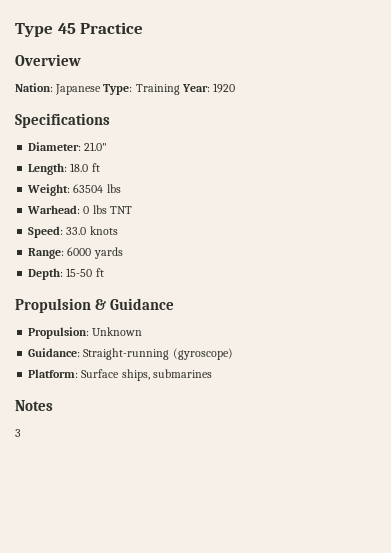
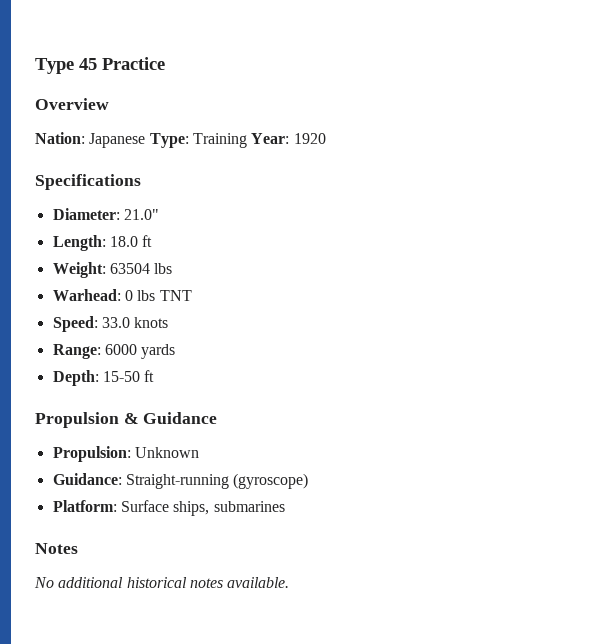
- 3
+ No additional historical notes available.

